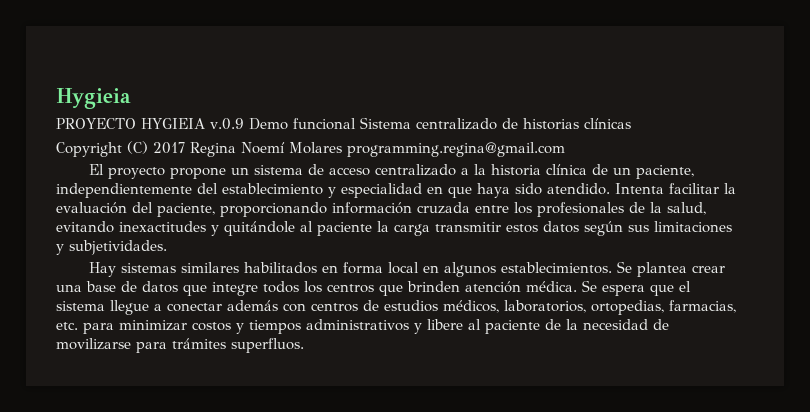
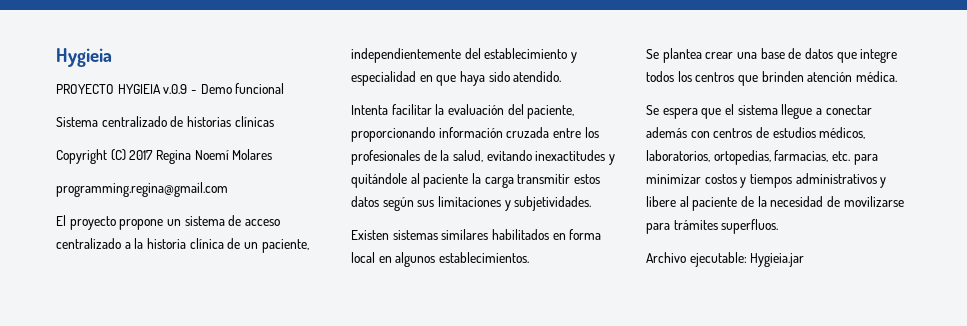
- PROYECTO HYGIEIA v.0.9 Demo funcional Sistema centralizado de historias clínicas
+ PROYECTO HYGIEIA v.0.9 - Demo funcional
+ Sistema centralizado de historias clínicas
- Copyright (C) 2017 Regina Noemí Molares programming.regina@gmail.com
+ Copyright (C) 2017 Regina Noemí Molares
+ programming.regina@gmail.com
- El proyecto propone un sistema de acceso centralizado a la historia clínica de un paciente, independientemente del establecimiento y especialidad en que haya sido atendido. Intenta facilitar la evaluación del paciente, proporcionando información cruzada entre los profesionales de la salud, evitando inexactitudes y quitándole al paciente la carga transmitir estos datos según sus limitaciones y subjetividades.
+ El proyecto propone un sistema de acceso centralizado a la historia clínica de un paciente, independientemente del establecimiento y especialidad en que haya sido atendido.
+ Intenta facilitar la evaluación del paciente, proporcionando información cruzada entre los profesionales de la salud, evitando inexactitudes y quitándole al paciente la carga transmitir estos datos según sus limitaciones y subjetividades.
- Hay sistemas similares habilitados en forma local en algunos establecimientos. Se plantea crear una base de datos que integre todos los centros que brinden atención médica. Se espera que el sistema llegue a conectar además con centros de estudios médicos, laboratorios, ortopedias, farmacias, etc. para minimizar costos y tiempos administrativos y libere al paciente de la necesidad de movilizarse para trámites superfluos.
+ Existen sistemas similares habilitados en forma local en algunos establecimientos.
+ Se plantea crear una base de datos que integre todos los centros que brinden atención médica.
+ Se espera que el sistema llegue a conectar además con centros de estudios médicos, laboratorios, ortopedias, farmacias, etc. para minimizar costos y tiempos administrativos y libere al paciente de la necesidad de movilizarse para trámites superfluos.
+ Archivo ejecutable: Hygieia.jar

